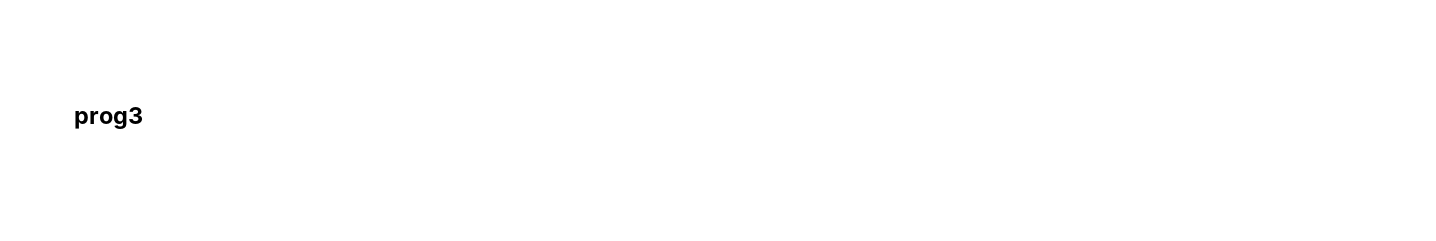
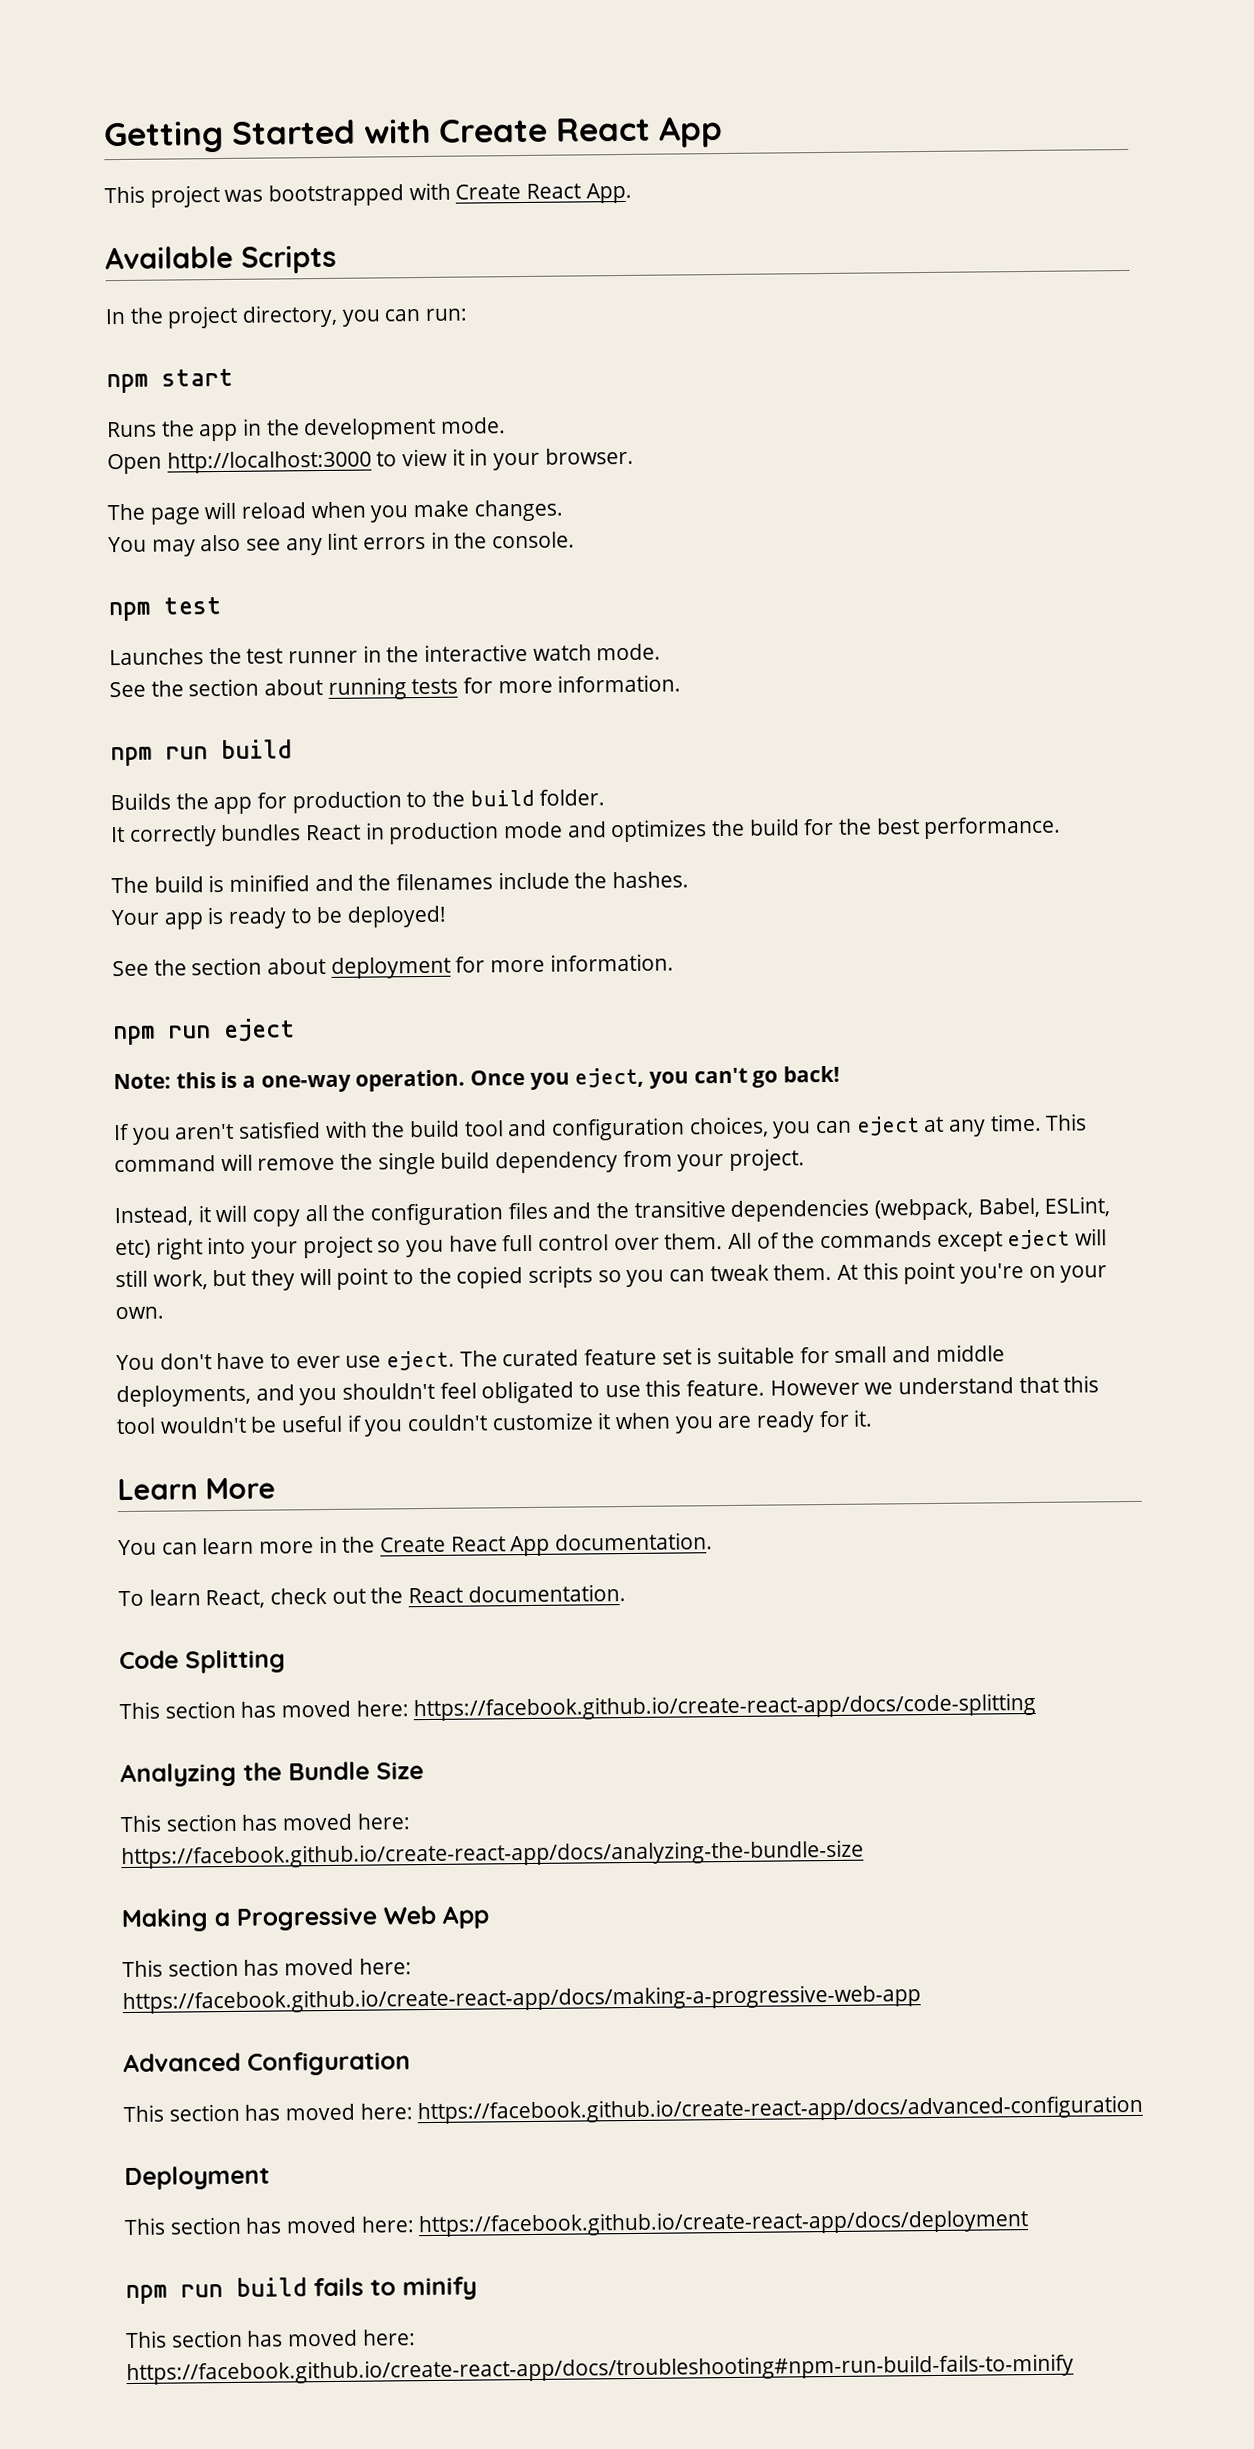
- prog3
+ Getting Started with Create React App
+ This project was bootstrapped with Create React App.
+ Available Scripts
+ In the project directory, you can run:
+ npm start
+ Runs the app in the development mode.
+ Open http://localhost:3000 to view it in your browser.
+ The page will reload when you make changes.
+ You may also see any lint errors in the console.
+ npm test
+ Launches the test runner in the interactive watch mode.
+ See the section about running tests for more information.
+ npm run build
+ Builds the app for production to the build folder.
+ It correctly bundles React in production mode and optimizes the build for the best performance.
+ The build is minified and the filenames include the hashes.
+ Your app is ready to be deployed!
+ See the section about deployment for more information.
+ npm run eject
+ Note: this is a one-way operation. Once you eject, you can't go back!
+ If you aren't satisfied with the build tool and configuration choices, you can eject at any time. This command will remove the single build dependency from your project.
+ Instead, it will copy all the configuration files and the transitive dependencies (webpack, Babel, ESLint, etc) right into your project so you have full control over them. All of the commands except eject will still work, but they will point to the copied scripts so you can tweak them. At this point you're on your own.
+ You don't have to ever use eject. The curated feature set is suitable for small and middle deployments, and you shouldn't feel obligated to use this feature. However we understand that this tool wouldn't be useful if you couldn't customize it when you are ready for it.
+ Learn More
+ You can learn more in the Create React App documentation.
+ To learn React, check out the React documentation.
+ Code Splitting
+ This section has moved here: https://facebook.github.io/create-react-app/docs/code-splitting
+ Analyzing the Bundle Size
+ This section has moved here: https://facebook.github.io/create-react-app/docs/analyzing-the-bundle-size
+ Making a Progressive Web App
+ This section has moved here: https://facebook.github.io/create-react-app/docs/making-a-progressive-web-app
+ Advanced Configuration
+ This section has moved here: https://facebook.github.io/create-react-app/docs/advanced-configuration
+ Deployment
+ This section has moved here: https://facebook.github.io/create-react-app/docs/deployment
+ npm run build fails to minify
+ This section has moved here: https://facebook.github.io/create-react-app/docs/troubleshooting#npm-run-build-fails-to-minify

